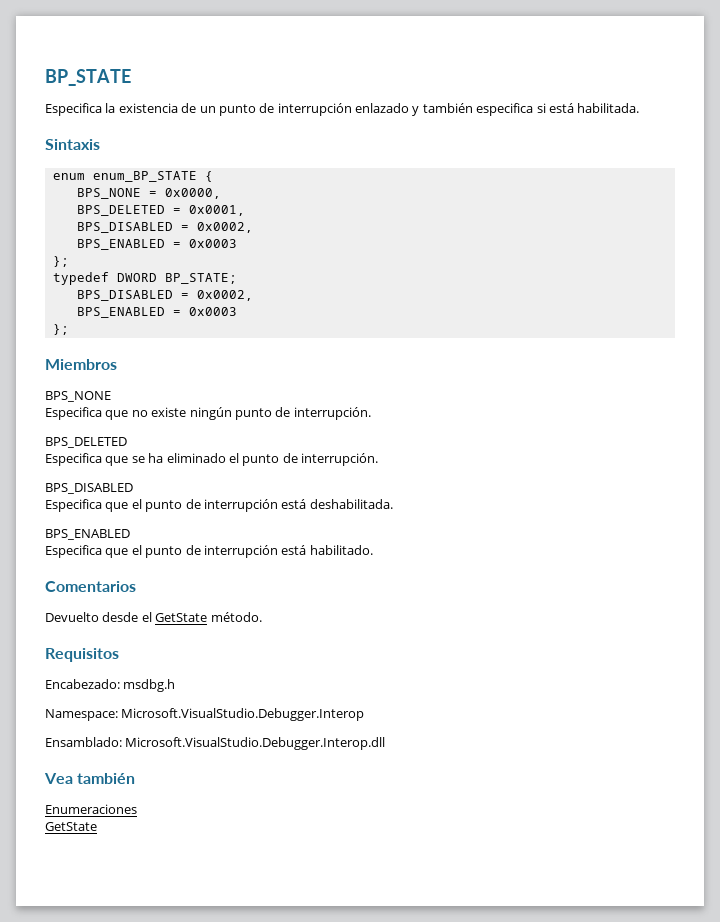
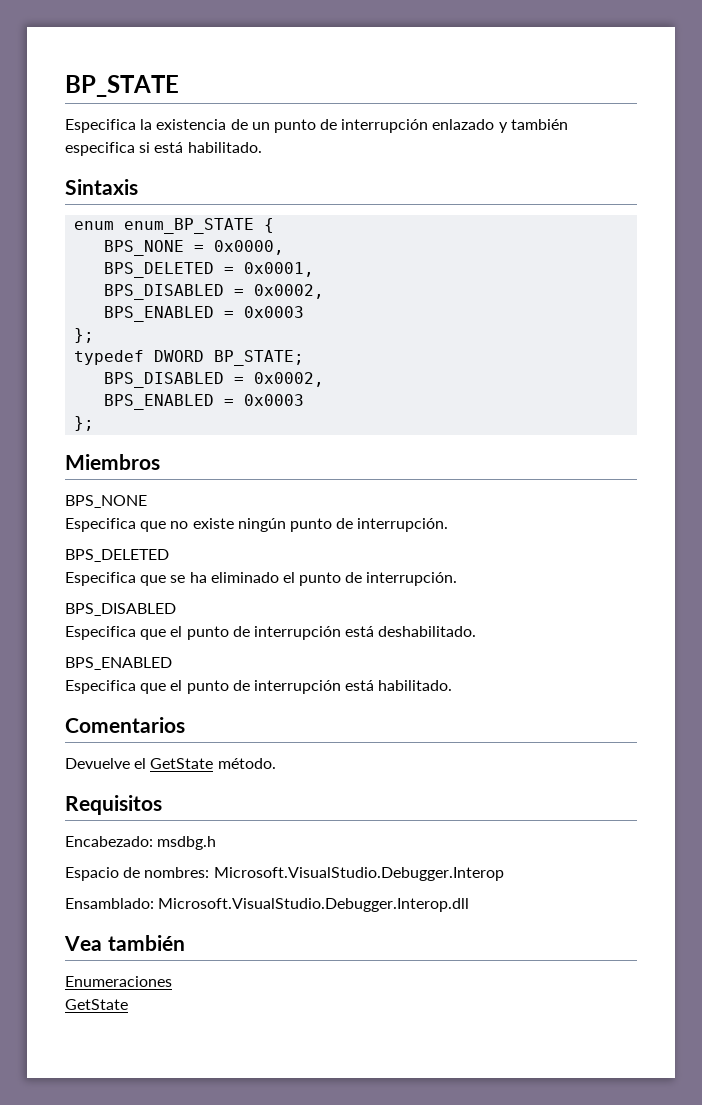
- Especifica la existencia de un punto de interrupción enlazado y también especifica si está habilitada.
+ Especifica la existencia de un punto de interrupción enlazado y también especifica si está habilitado.
- Especifica que el punto de interrupción está deshabilitada.
+ Especifica que el punto de interrupción está deshabilitado.
- Devuelto desde el GetState método.
+ Devuelve el GetState método.
- Namespace: Microsoft.VisualStudio.Debugger.Interop
+ Espacio de nombres: Microsoft.VisualStudio.Debugger.Interop

